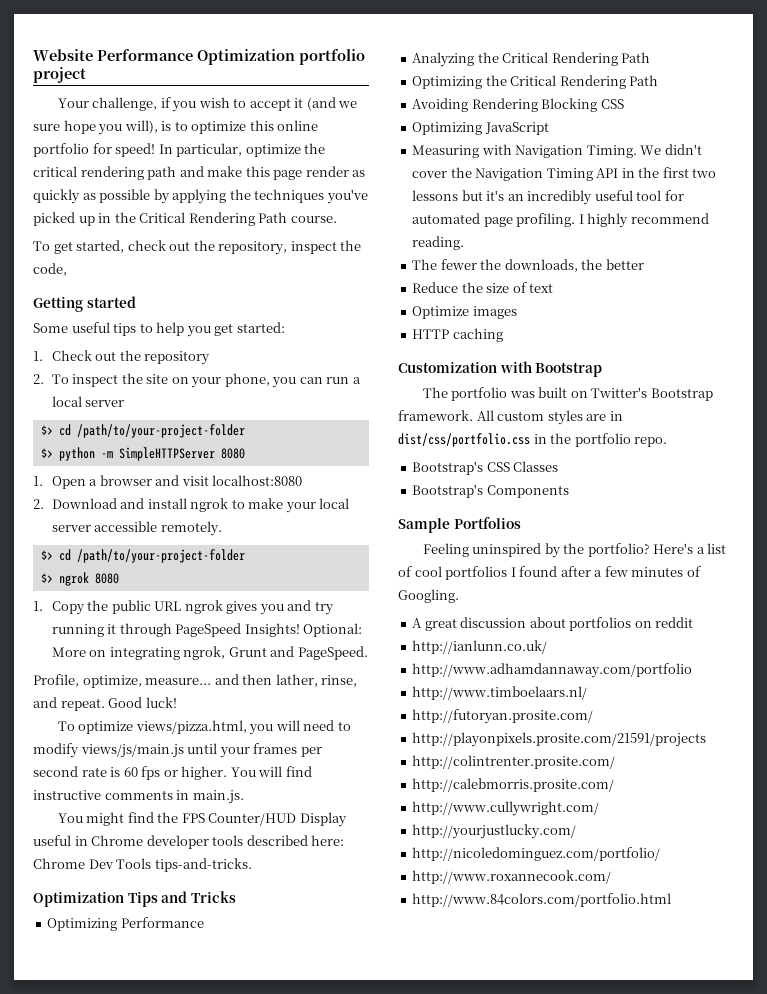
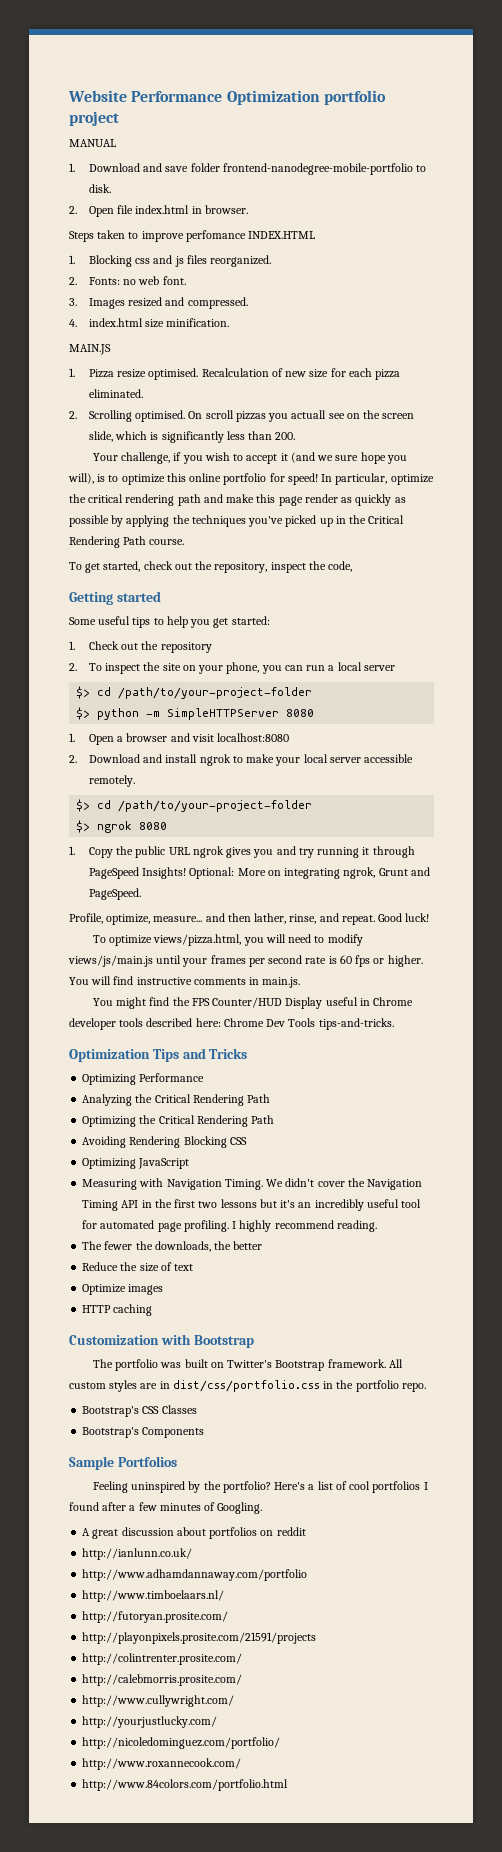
+ MANUAL
+ 1. Download and save folder frontend-nanodegree-mobile-portfolio to disk.
+ 2. Open file index.html in browser.
+ Steps taken to improve perfomance INDEX.HTML
+ 1. Blocking css and js files reorganized.
+ 2. Fonts: no web font.
+ 3. Images resized and compressed.
+ 4. index.html size minification.
+ MAIN.JS
+ 1. Pizza resize optimised. Recalculation of new size for each pizza eliminated.
+ 2. Scrolling optimised. On scroll pizzas you actuall see on the screen slide, which is significantly less than 200.

